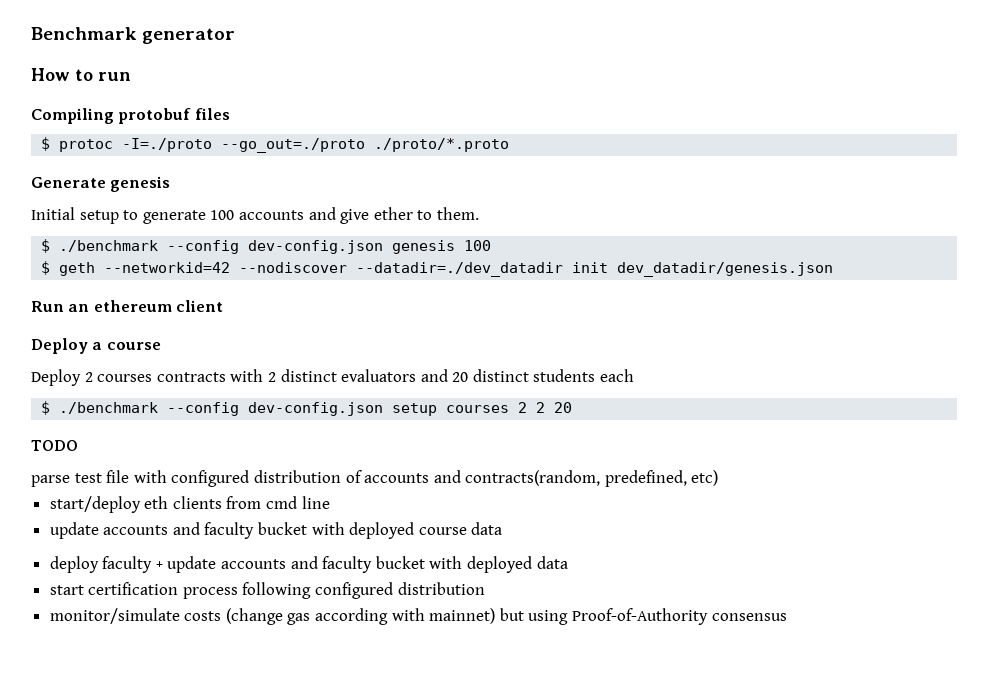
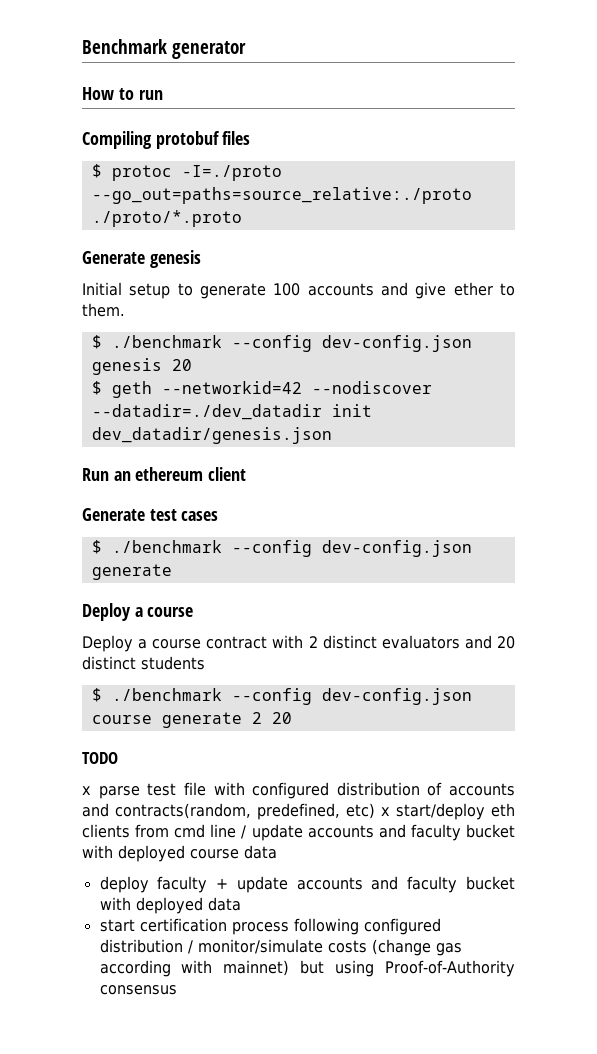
- $ protoc -I=./proto --go_out=./proto ./proto/*.proto
+ $ protoc -I=./proto --go_out=paths=source_relative:./proto ./proto/*.proto
- $ ./benchmark --config dev-config.json genesis 100
+ $ ./benchmark --config dev-config.json genesis 20
+ Generate test cases
+ $ ./benchmark --config dev-config.json generate
- Deploy 2 courses contracts with 2 distinct evaluators and 20 distinct students each
- $ ./benchmark --config dev-config.json setup courses 2 2 20
+ Deploy a course contract with 2 distinct evaluators and 20 distinct students
+ $ ./benchmark --config dev-config.json course generate 2 20
- parse test file with configured distribution of accounts and contracts(random, predefined, etc)
- start/deploy eth clients from cmd line
- update accounts and faculty bucket with deployed course data
+ x parse test file with configured distribution of accounts and contracts(random, predefined, etc) x start/deploy eth clients from cmd line / update accounts and faculty bucket with deployed course data
- start certification process following configured distribution
- monitor/simulate costs (change gas according with mainnet) but using Proof-of-Authority consensus
+ start certification process following configured distribution / monitor/simulate costs (change gas according with mainnet) but using Proof-of-Authority consensus

